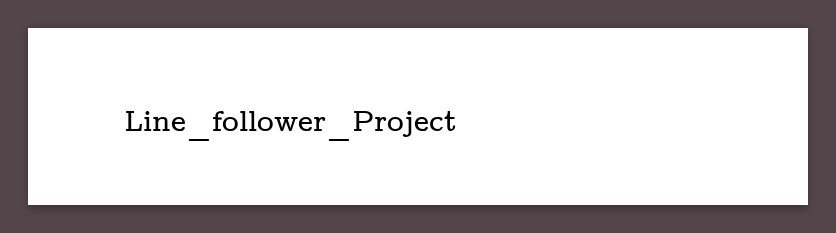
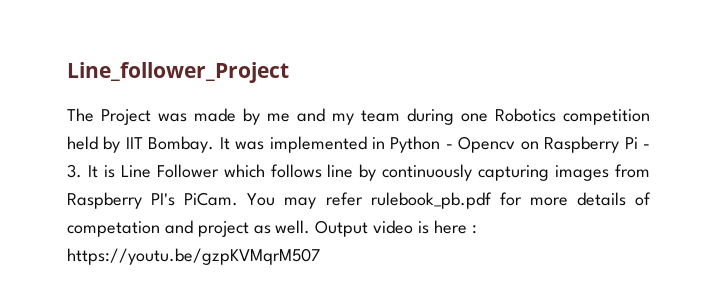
+ The Project was made by me and my team during one Robotics competition held by IIT Bombay. It was implemented in Python - Opencv on Raspberry Pi - 3. It is Line Follower which follows line by continuously capturing images from Raspberry PI's PiCam. You may refer rulebook_pb.pdf for more details of competation and project as well. Output video is here : https://youtu.be/gzpKVMqrM507

